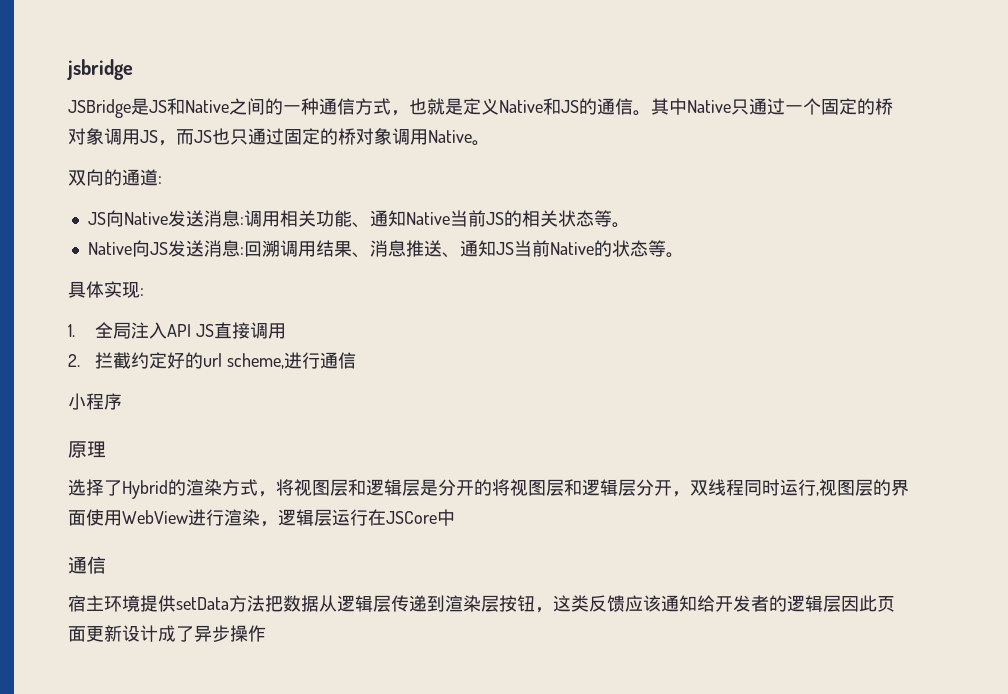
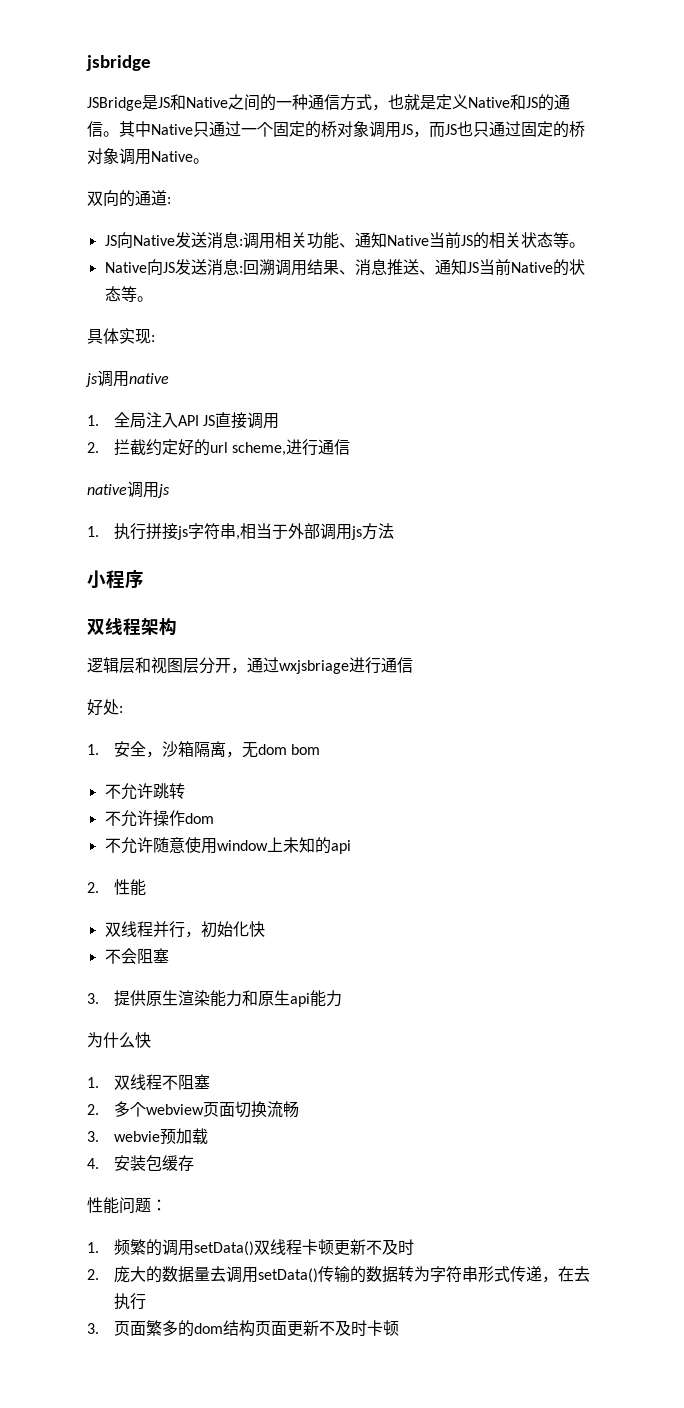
+ js调用native
+ native调用js
+ 1.执行拼接js字符串,相当于外部调用js方法
  小程序
- 原理
- 选择了Hybrid的渲染方式，将视图层和逻辑层是分开的将视图层和逻辑层分开，双线程同时运行,视图层的界面使用WebView进行渲染，逻辑层运行在JSCore中
- 通信
- 宿主环境提供setData方法把数据从逻辑层传递到渲染层按钮，这类反馈应该通知给开发者的逻辑层因此页面更新设计成了异步操作
+ 双线程架构
+ 逻辑层和视图层分开，通过wxjsbriage进行通信
+ 好处:
+ 1.安全，沙箱隔离，无dom bom
+ 不允许跳转
+ 不允许操作dom
+ 不允许随意使用window上未知的api
+ 2.性能
+ 双线程并行，初始化快
+ 不会阻塞
+ 3.提供原生渲染能力和原生api能力
+ 为什么快
+ 1.双线程不阻塞
+ 2.多个webview页面切换流畅
+ 3. webvie预加载
+ 4.安装包缓存
+ 性能问题：
+ 1.频繁的调用setData()双线程卡顿更新不及时
+ 2.庞大的数据量去调用setData()传输的数据转为字符串形式传递，在去执行
+ 3.页面繁多的dom结构页面更新不及时卡顿

